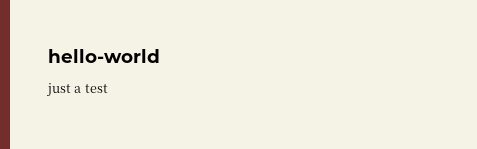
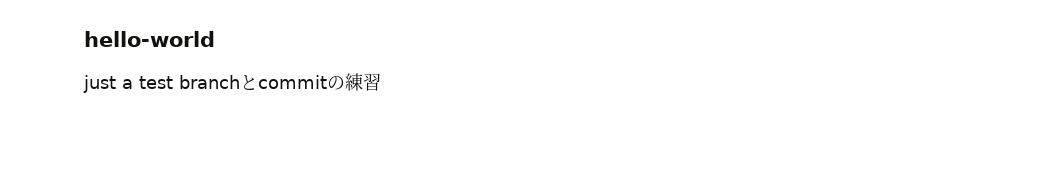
- just a test
+ just a test branchとcommitの練習

